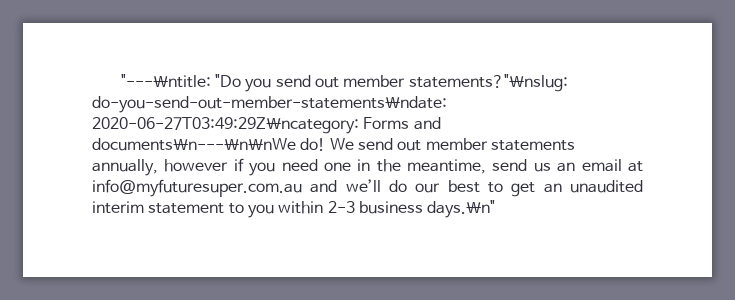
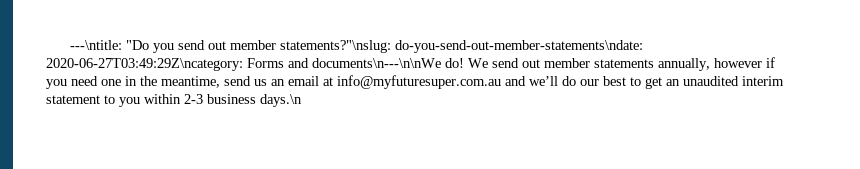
- "---\ntitle: "Do you send out member statements?"\nslug: do-you-send-out-member-statements\ndate: 2020-06-27T03:49:29Z\ncategory: Forms and documents\n---\n\nWe do!
+ ---\ntitle: "Do you send out member statements?"\nslug: do-you-send-out-member-statements\ndate: 2020-06-27T03:49:29Z\ncategory: Forms and documents\n---\n\nWe do!
- We send out member statements annually, however if you need one in the meantime, send us an email at info@myfuturesuper.com.au and we’ll do our best to get an unaudited interim statement to you within 2-3 business days.\n"
+ We send out member statements annually, however if you need one in the meantime, send us an email at info@myfuturesuper.com.au and we’ll do our best to get an unaudited interim statement to you within 2-3 business days.\n

